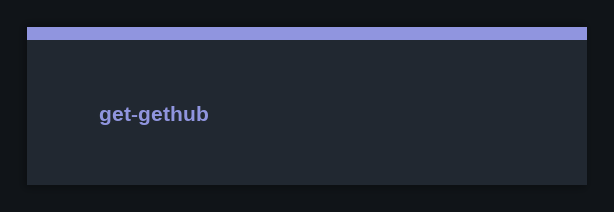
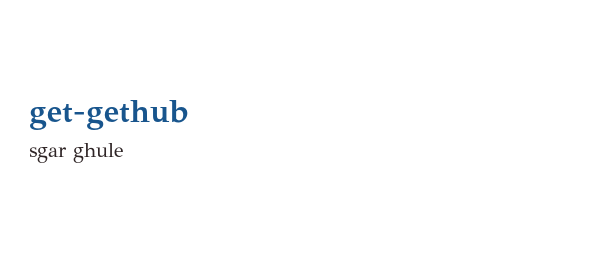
+ sgar ghule

